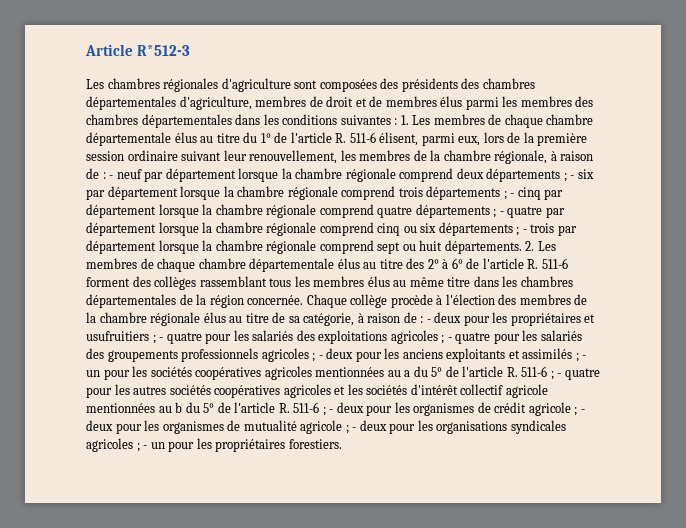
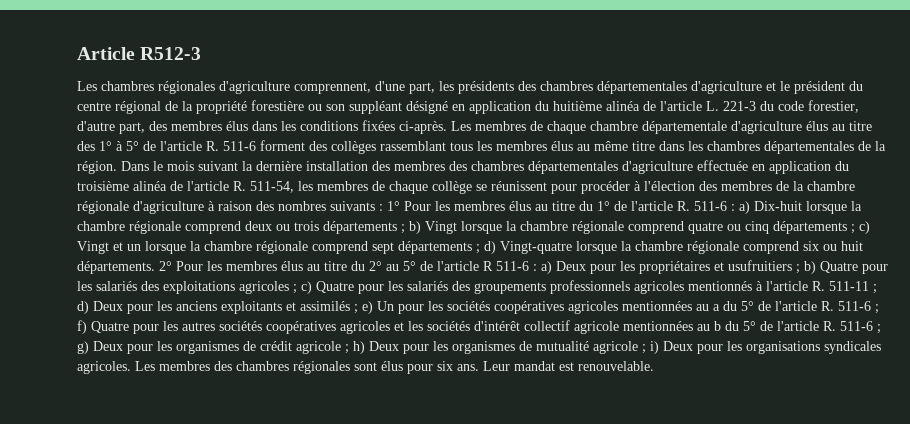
- Article R*512-3
+ Article R512-3
- Les chambres régionales d'agriculture sont composées des présidents des chambres départementales d'agriculture, membres de droit et de membres élus parmi les membres des chambres départementales dans les conditions suivantes : 1. Les membres de chaque chambre départementale élus au titre du 1° de l'article R. 511-6 élisent, parmi eux, lors de la première session ordinaire suivant leur renouvellement, les membres de la chambre régionale, à raison de : - neuf par département lorsque la chambre régionale comprend deux départements ; - six par département lorsque la chambre régionale comprend trois départements ; - cinq par département lorsque la chambre régionale comprend quatre départements ; - quatre par département lorsque la chambre régionale comprend cinq ou six départements ; - trois par département lorsque la chambre régionale comprend sept ou huit départements. 2. Les membres de chaque chambre départementale élus au titre des 2° à 6° de l'article R. 511-6 forment des collèges rassemblant tous les membres élus au même titre dans les chambres départementales de la région concernée. Chaque collège procède à l'élection des membres de la chambre régionale élus au titre de sa catégorie, à raison de : - deux pour les propriétaires et usufruitiers ;
+ Les chambres régionales d'agriculture comprennent, d'une part, les présidents des chambres départementales d'agriculture et le président du centre régional de la propriété forestière ou son suppléant désigné en application du huitième alinéa de l'article L. 221-3 du code forestier, d'autre part, des membres élus dans les conditions fixées ci-après. Les membres de chaque chambre départementale d'agriculture élus au titre des 1° à 5° de l'article R. 511-6 forment des collèges rassemblant tous les membres élus au même titre dans les chambres départementales de la région. Dans le mois suivant la dernière installation des membres des chambres départementales d'agriculture effectuée en application du troisième alinéa de l'article R. 511-54, les membres de chaque collège se réunissent pour procéder à l'élection des membres de la chambre régionale d'agriculture à raison des nombres suivants : 1° Pour les membres élus au titre du 1° de l'article R. 511-6 : a) Dix-huit lorsque la chambre régionale comprend deux ou trois départements ; b) Vingt lorsque la chambre régionale comprend quatre ou cinq départements ; c) Vingt et un lorsque la chambre régionale comprend sept départements ; d) Vingt-quatre lorsque la chambre régionale comprend six ou huit départements. 2° Pour les membres élus au titre du 2° au 5° de l'article R 511-6 : a) Deux pour les propriétaires et usufruitiers ;
- - quatre pour les salariés des exploitations agricoles ;
+ b) Quatre pour les salariés des exploitations agricoles ;
- - quatre pour les salariés des groupements professionnels agricoles ; - deux pour les anciens exploitants et assimilés ;
+ c) Quatre pour les salariés des groupements professionnels agricoles mentionnés à l'article R. 511-11 ; d) Deux pour les anciens exploitants et assimilés ;
- - un pour les sociétés coopératives agricoles mentionnées au a du 5° de l'article R. 511-6 ;
+ e) Un pour les sociétés coopératives agricoles mentionnées au a du 5° de l'article R. 511-6 ;
- - quatre pour les autres sociétés coopératives agricoles et les sociétés d'intérêt collectif agricole mentionnées au b du 5° de l'article R. 511-6 ;
+ f) Quatre pour les autres sociétés coopératives agricoles et les sociétés d'intérêt collectif agricole mentionnées au b du 5° de l'article R. 511-6 ;
- - deux pour les organismes de crédit agricole ;
+ g) Deux pour les organismes de crédit agricole ;
- - deux pour les organismes de mutualité agricole ;
+ h) Deux pour les organismes de mutualité agricole ;
- - deux pour les organisations syndicales agricoles ; - un pour les propriétaires forestiers.
+ i) Deux pour les organisations syndicales agricoles. Les membres des chambres régionales sont élus pour six ans. Leur mandat est renouvelable.

